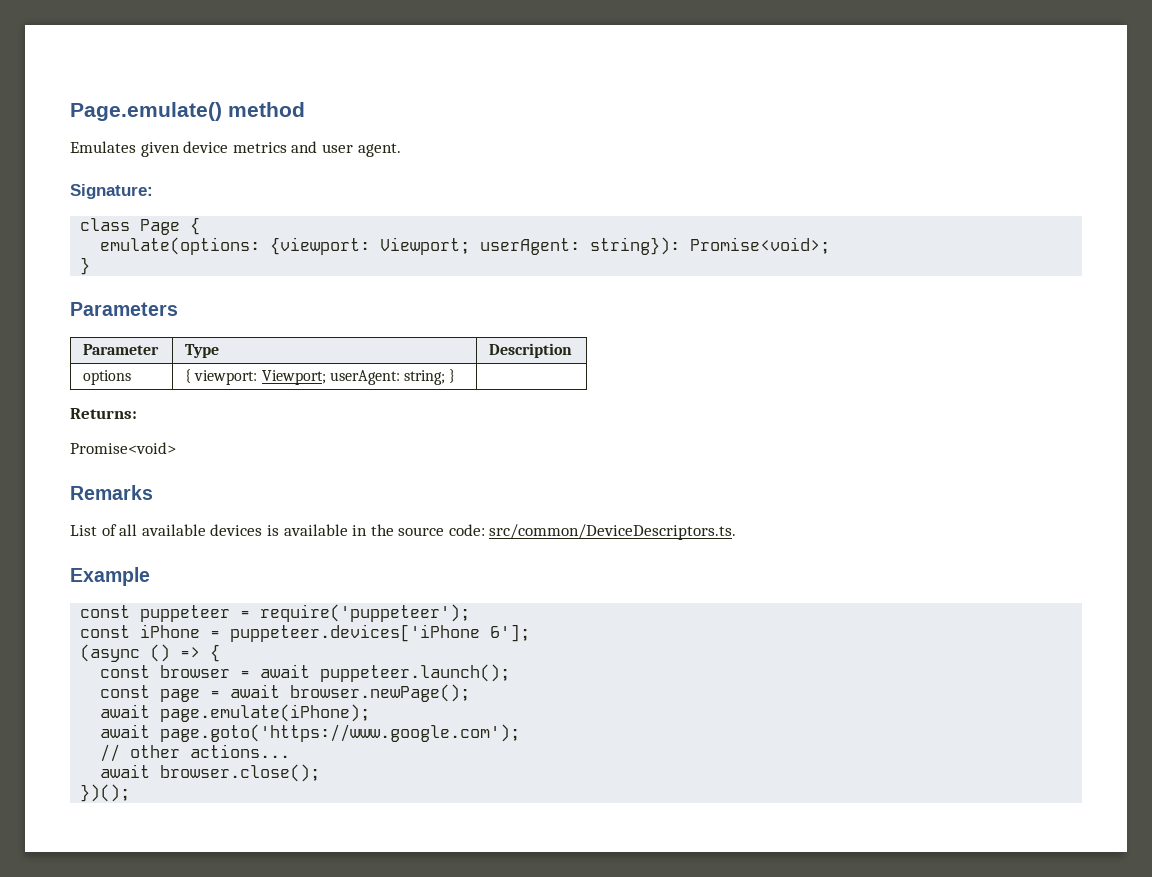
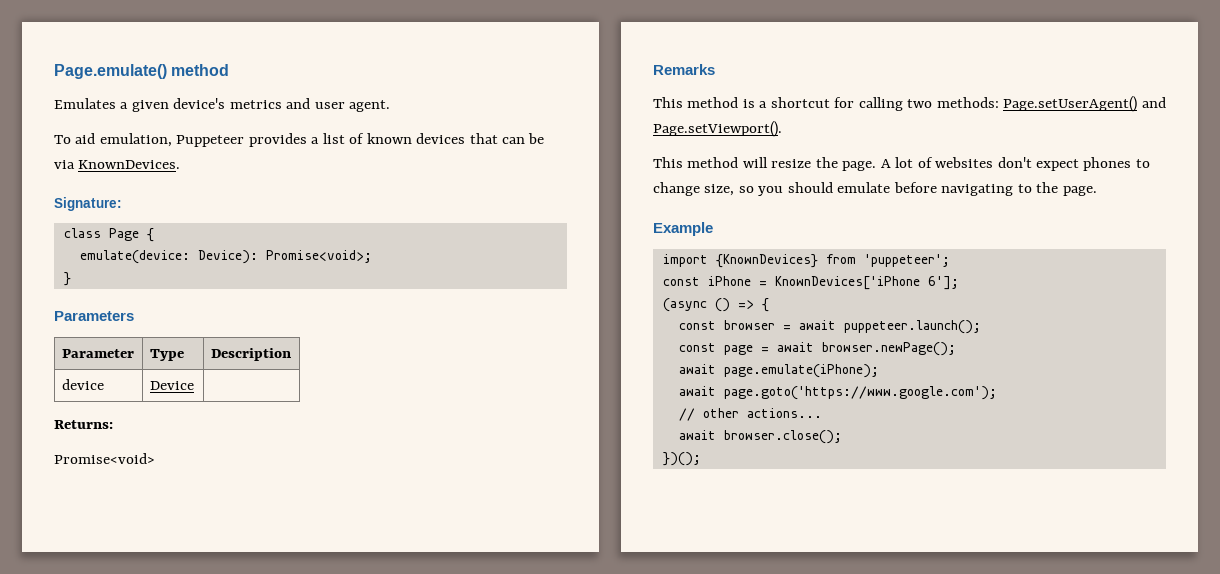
- Emulates given device metrics and user agent.
+ Emulates a given device's metrics and user agent.
+ To aid emulation, Puppeteer provides a list of known devices that can be via KnownDevices.
- emulate(options: {viewport: Viewport; userAgent: string}): Promise<void>;
+ emulate(device: Device): Promise<void>;
- options | { viewport: Viewport; userAgent: string; } |
+ device | Device |
  Returns:
  Promise<void>
  Remarks
- List of all available devices is available in the source code: src/common/DeviceDescriptors.ts.
+ This method is a shortcut for calling two methods: Page.setUserAgent() and Page.setViewport().
+ This method will resize the page. A lot of websites don't expect phones to change size, so you should emulate before navigating to the page.
  Example
- const puppeteer = require('puppeteer');
+ import {KnownDevices} from 'puppeteer';
- const iPhone = puppeteer.devices['iPhone 6'];
+ const iPhone = KnownDevices['iPhone 6'];

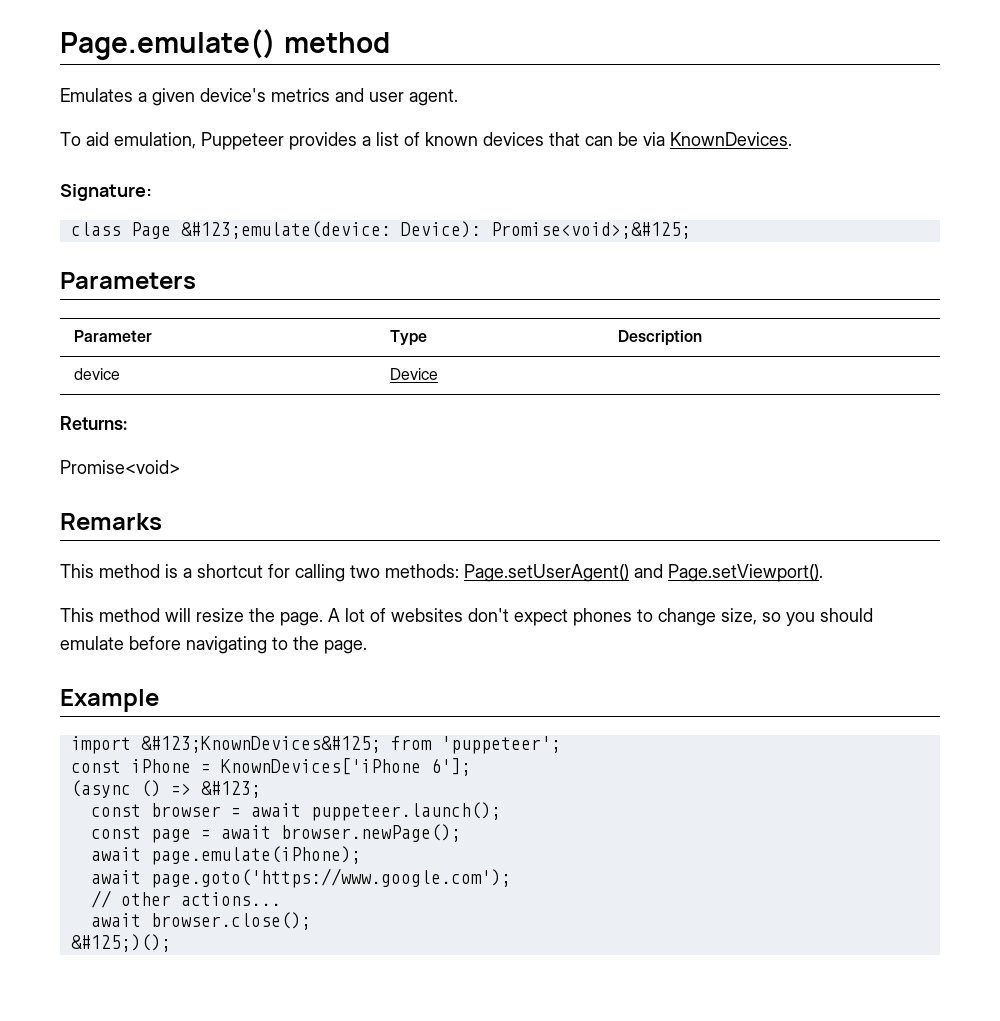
- class Page {
- emulate(device: Device): Promise<void>;
- }
+ class Page &#123;emulate(device: Device): Promise<void>;&#125;
- import {KnownDevices} from 'puppeteer';
+ import &#123;KnownDevices&#125; from 'puppeteer';
- (async () => {
+ (async () => &#123;
- })();
+ &#125;)();

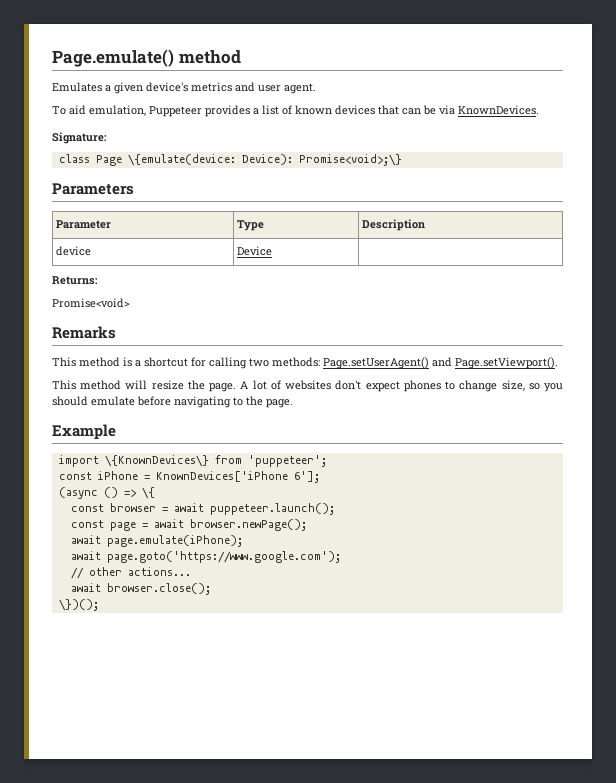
- class Page &#123;emulate(device: Device): Promise<void>;&#125;
+ class Page \{emulate(device: Device): Promise<void>;\}
- import &#123;KnownDevices&#125; from 'puppeteer';
+ import \{KnownDevices\} from 'puppeteer';
- (async () => &#123;
+ (async () => \{
- &#125;)();
+ \})();

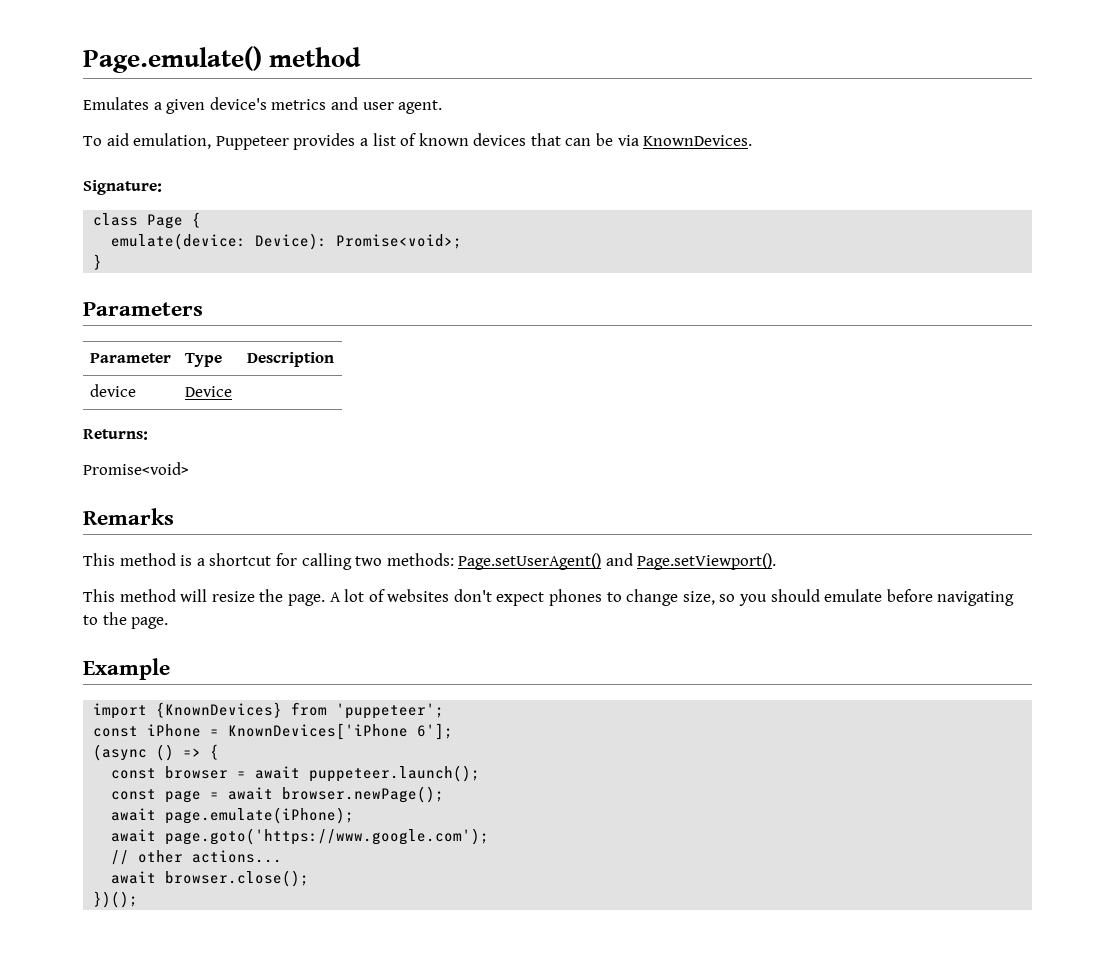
- class Page \{emulate(device: Device): Promise<void>;\}
+ class Page {
+ emulate(device: Device): Promise<void>;
+ }
- import \{KnownDevices\} from 'puppeteer';
+ import {KnownDevices} from 'puppeteer';
- (async () => \{
+ (async () => {
- \})();
+ })();

